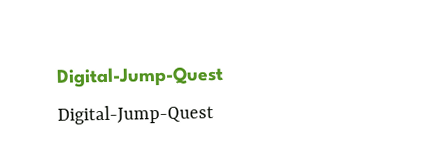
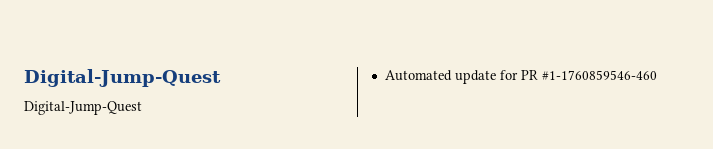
+ Automated update for PR #1-1760859546-460

